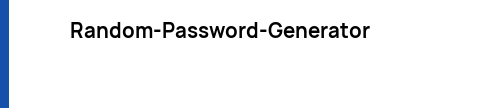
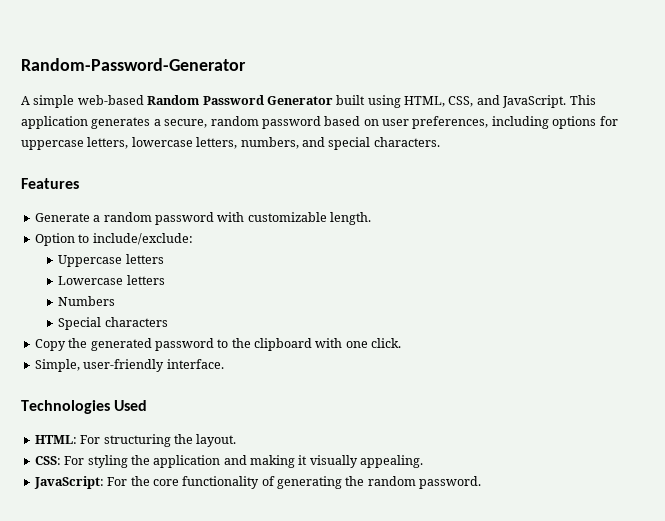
+ A simple web-based Random Password Generator built using HTML, CSS, and JavaScript. This application generates a secure, random password based on user preferences, including options for uppercase letters, lowercase letters, numbers, and special characters.
+ Features
+ Generate a random password with customizable length.
+ Option to include/exclude:
+ Uppercase letters
+ Lowercase letters
+ Numbers
+ Special characters
+ Copy the generated password to the clipboard with one click.
+ Simple, user-friendly interface.
+ Technologies Used
+ HTML: For structuring the layout.
+ CSS: For styling the application and making it visually appealing.
+ JavaScript: For the core functionality of generating the random password.

